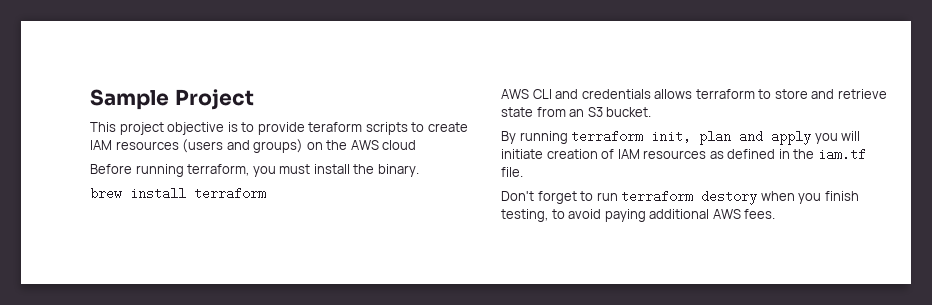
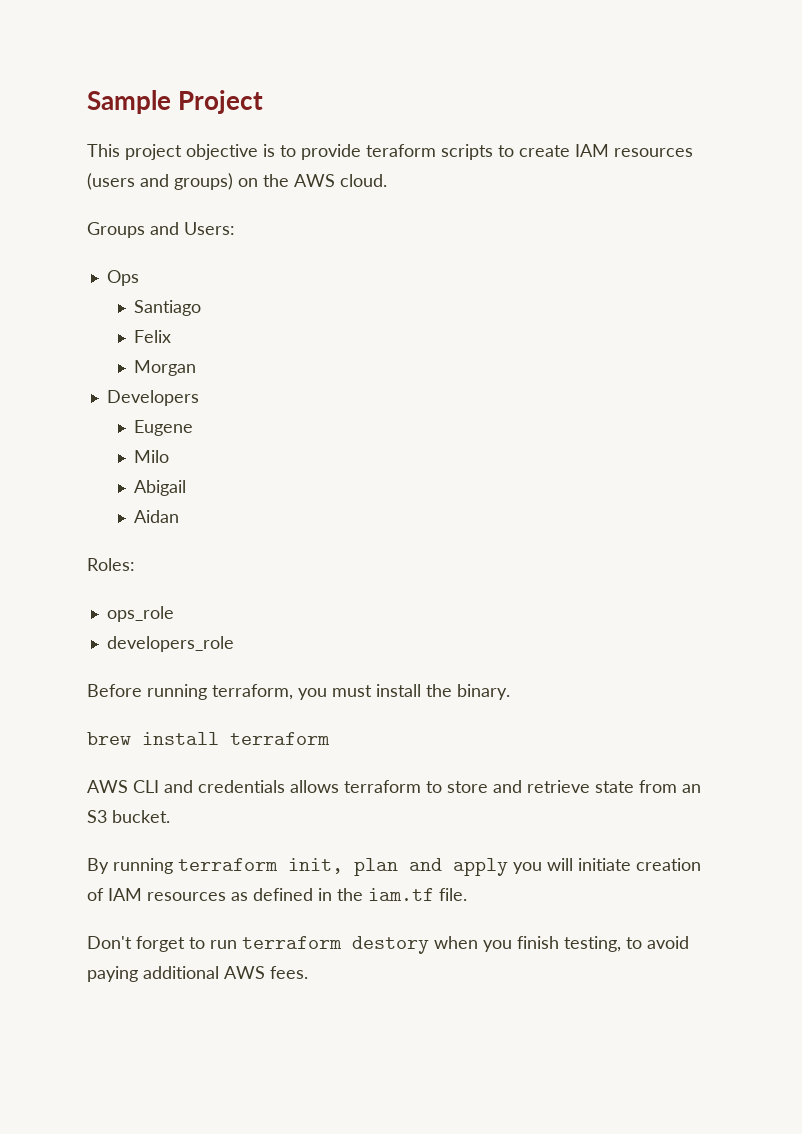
- This project objective is to provide teraform scripts to create IAM resources (users and groups) on the AWS cloud
+ This project objective is to provide teraform scripts to create IAM resources (users and groups) on the AWS cloud.
+ Groups and Users:
+ Ops
+ Santiago
+ Felix
+ Morgan
+ Developers
+ Eugene
+ Milo
+ Abigail
+ Aidan
+ Roles:
+ ops_role
+ developers_role

